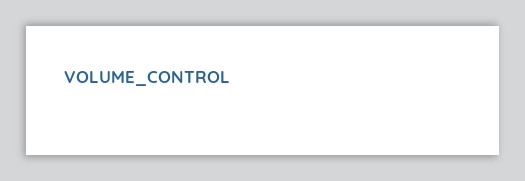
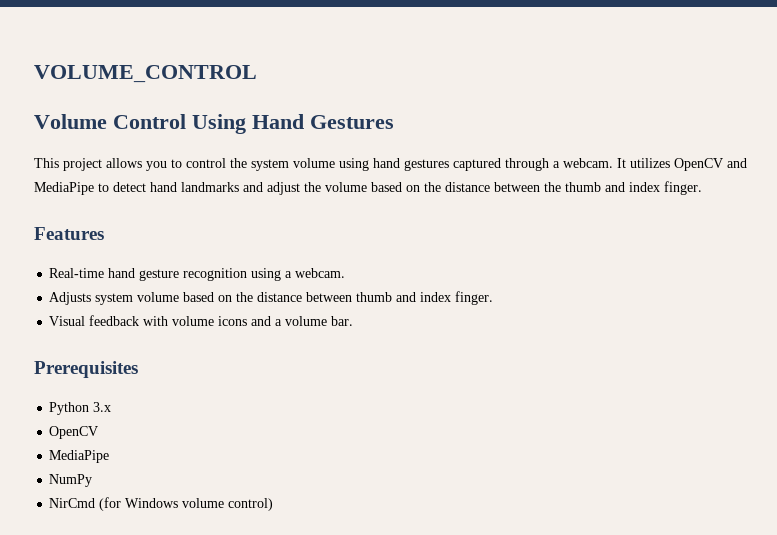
+ Volume Control Using Hand Gestures
+ This project allows you to control the system volume using hand gestures captured through a webcam. It utilizes OpenCV and MediaPipe to detect hand landmarks and adjust the volume based on the distance between the thumb and index finger.
+ Features
+ Real-time hand gesture recognition using a webcam.
+ Adjusts system volume based on the distance between thumb and index finger.
+ Visual feedback with volume icons and a volume bar.
+ Prerequisites
+ Python 3.x
+ OpenCV
+ MediaPipe
+ NumPy
+ NirCmd (for Windows volume control)

